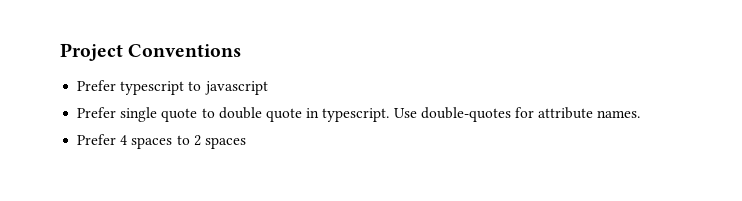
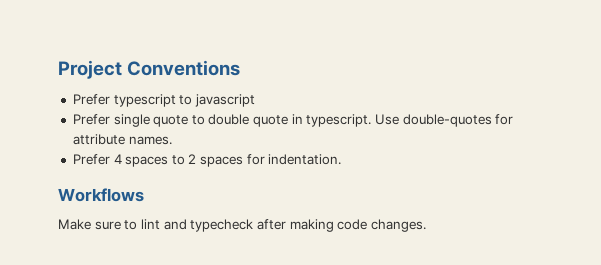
- Prefer 4 spaces to 2 spaces
+ Prefer 4 spaces to 2 spaces for indentation.
+ Workflows
+ Make sure to lint and typecheck after making code changes.

